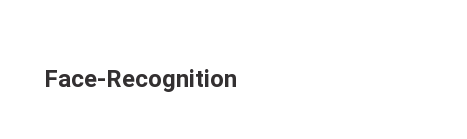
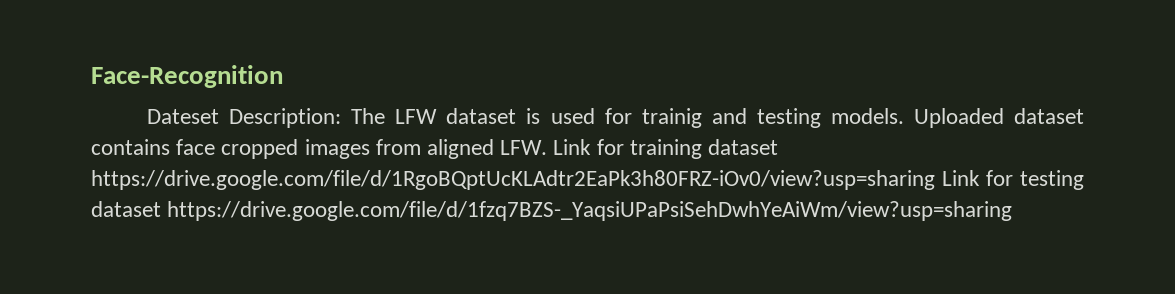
+ Dateset Description: The LFW dataset is used for trainig and testing models. Uploaded dataset contains face cropped images from aligned LFW. Link for training dataset https://drive.google.com/file/d/1RgoBQptUcKLAdtr2EaPk3h80FRZ-iOv0/view?usp=sharing Link for testing dataset https://drive.google.com/file/d/1fzq7BZS-_YaqsiUPaPsiSehDwhYeAiWm/view?usp=sharing

